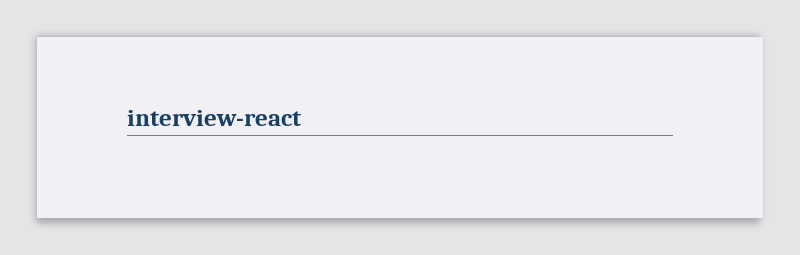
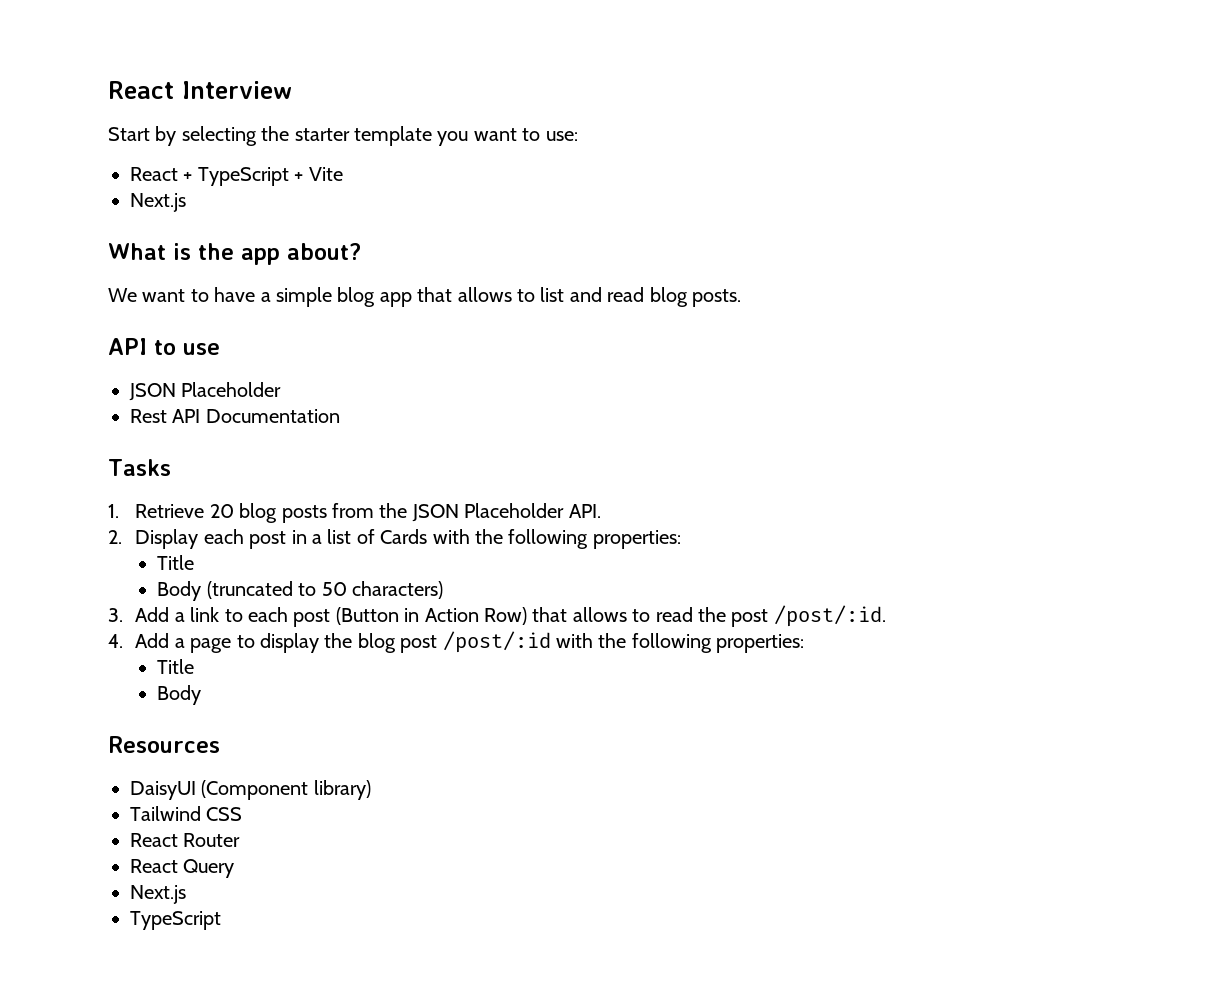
- interview-react
+ React Interview
+ Start by selecting the starter template you want to use:
+ React + TypeScript + Vite
+ Next.js
+ What is the app about?
+ We want to have a simple blog app that allows to list and read blog posts.
+ API to use
+ JSON Placeholder
+ Rest API Documentation
+ Tasks
+ 1. Retrieve 20 blog posts from the JSON Placeholder API.
+ 2. Display each post in a list of Cards with the following properties:
+ Title
+ Body (truncated to 50 characters)
+ 3. Add a link to each post (Button in Action Row) that allows to read the post /post/:id.
+ 4. Add a page to display the blog post /post/:id with the following properties:
+ Title
+ Body
+ Resources
+ DaisyUI (Component library)
+ Tailwind CSS
+ React Router
+ React Query
+ Next.js
+ TypeScript

